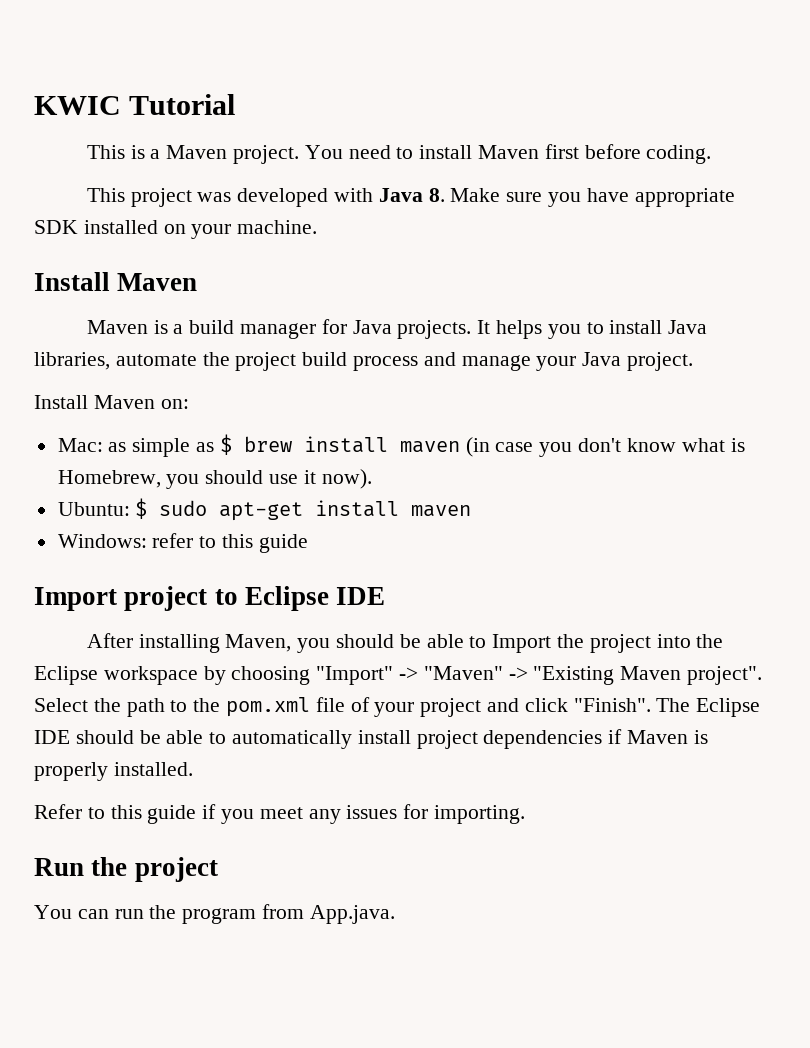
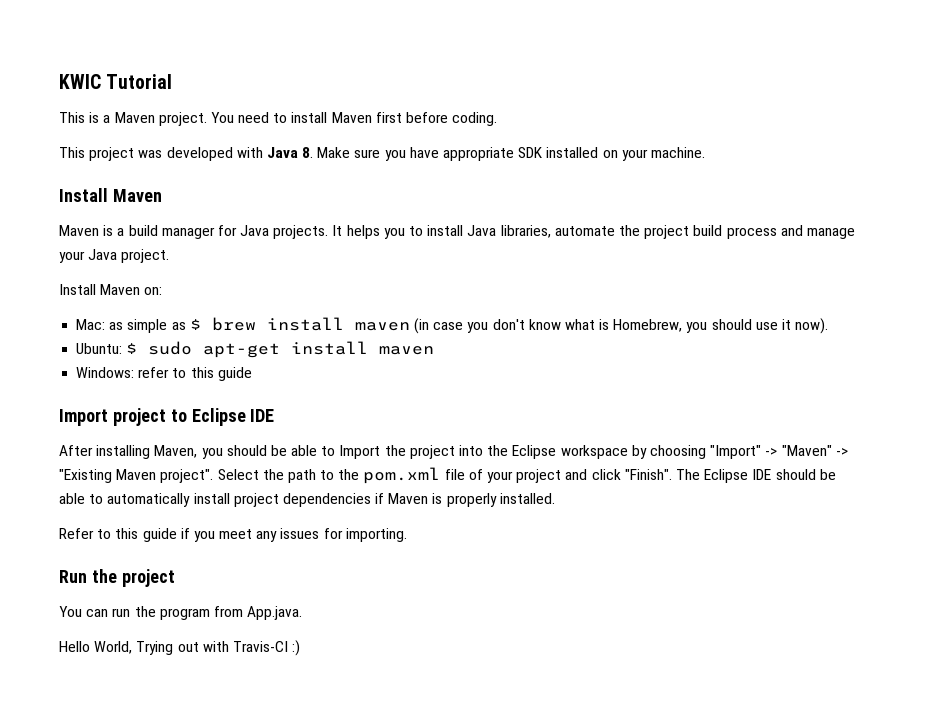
+ Hello World, Trying out with Travis-CI :)

